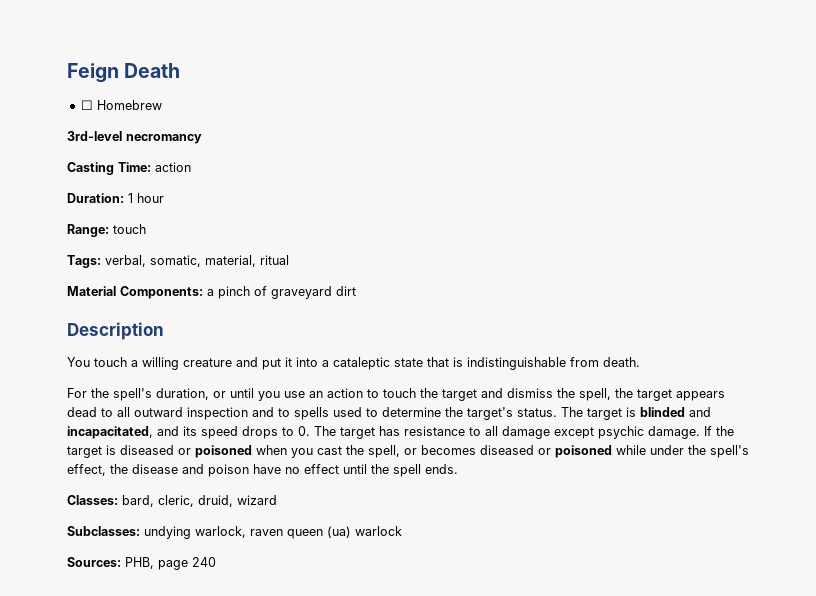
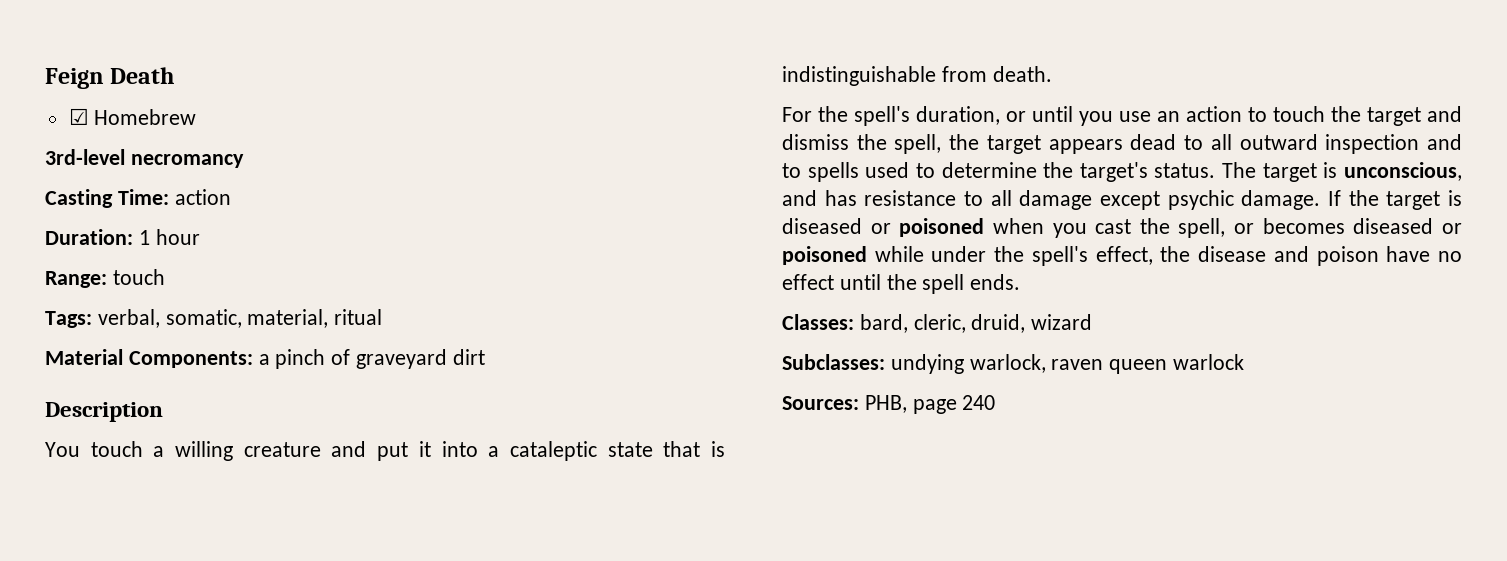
- ☐ Homebrew
+ ☑ Homebrew
- The target is blinded and incapacitated, and its speed drops to 0. The target has resistance to all damage except psychic damage.
+ The target is unconscious, and has resistance to all damage except psychic damage.
- Subclasses: undying warlock, raven queen (ua) warlock
+ Subclasses: undying warlock, raven queen warlock

